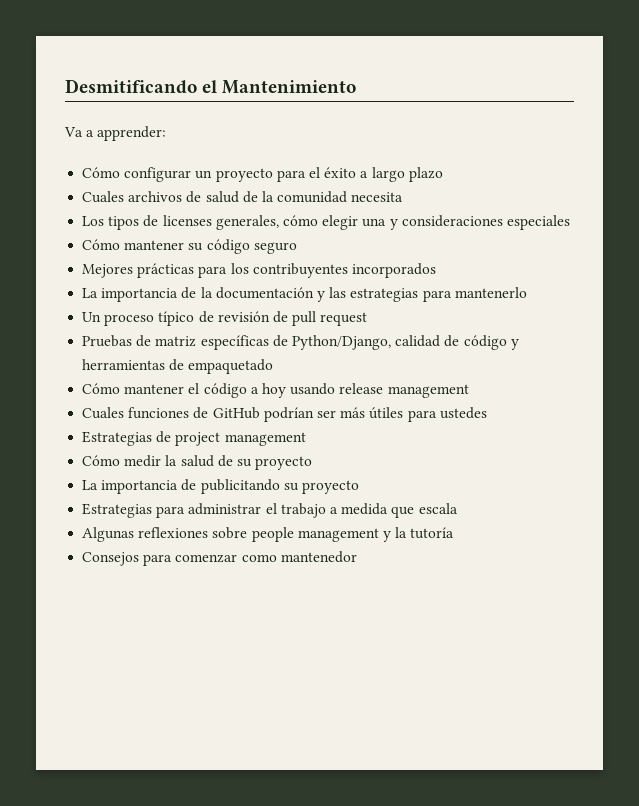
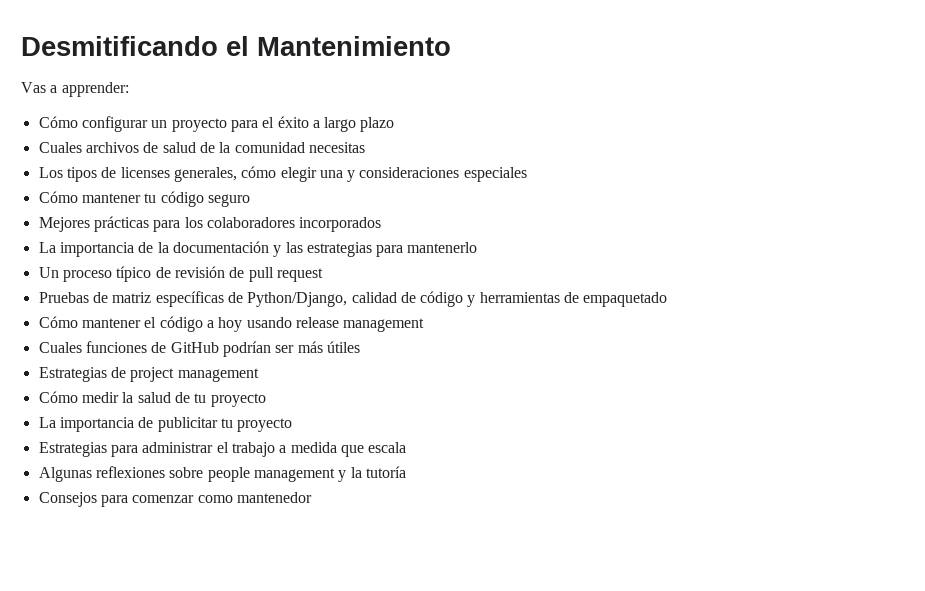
- Va a apprender:
+ Vas a apprender:
- Cuales archivos de salud de la comunidad necesita
+ Cuales archivos de salud de la comunidad necesitas
- Cómo mantener su código seguro
+ Cómo mantener tu código seguro
- Mejores prácticas para los contribuyentes incorporados
+ Mejores prácticas para los colaboradores incorporados
- Cuales funciones de GitHub podrían ser más útiles para ustedes
+ Cuales funciones de GitHub podrían ser más útiles
- Cómo medir la salud de su proyecto
+ Cómo medir la salud de tu proyecto
- La importancia de publicitando su proyecto
+ La importancia de publicitar tu proyecto

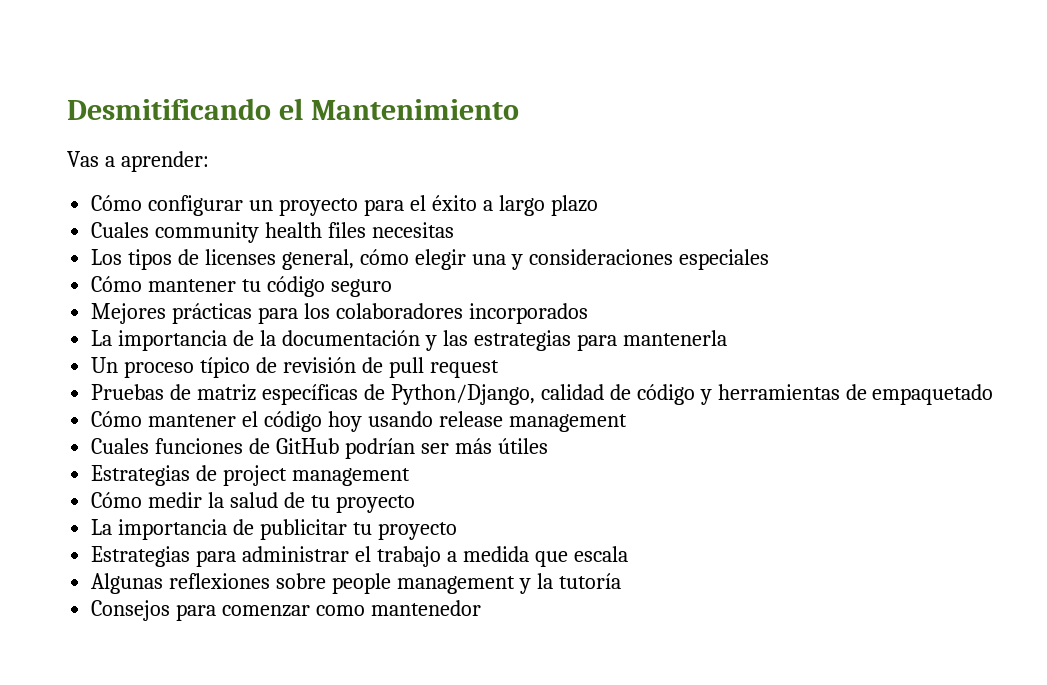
- Vas a apprender:
+ Vas a aprender:
- Cuales archivos de salud de la comunidad necesitas
+ Cuales community health files necesitas
- Los tipos de licenses generales, cómo elegir una y consideraciones especiales
+ Los tipos de licenses general, cómo elegir una y consideraciones especiales
- La importancia de la documentación y las estrategias para mantenerlo
+ La importancia de la documentación y las estrategias para mantenerla
- Cómo mantener el código a hoy usando release management
+ Cómo mantener el código hoy usando release management

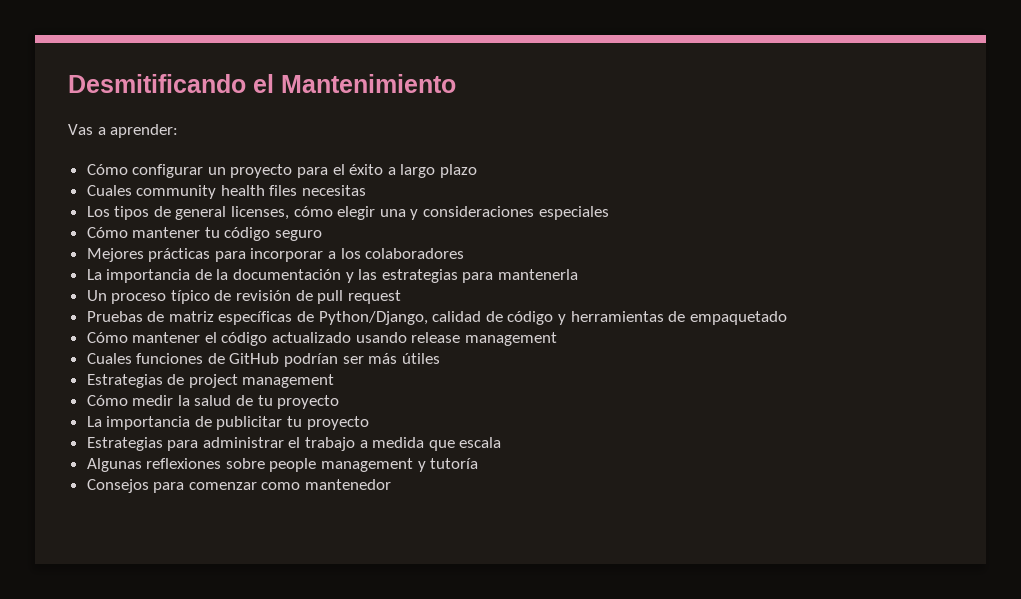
- Los tipos de licenses general, cómo elegir una y consideraciones especiales
+ Los tipos de general licenses, cómo elegir una y consideraciones especiales
- Mejores prácticas para los colaboradores incorporados
+ Mejores prácticas para incorporar a los colaboradores
- Cómo mantener el código hoy usando release management
+ Cómo mantener el código actualizado usando release management
- Algunas reflexiones sobre people management y la tutoría
+ Algunas reflexiones sobre people management y tutoría

